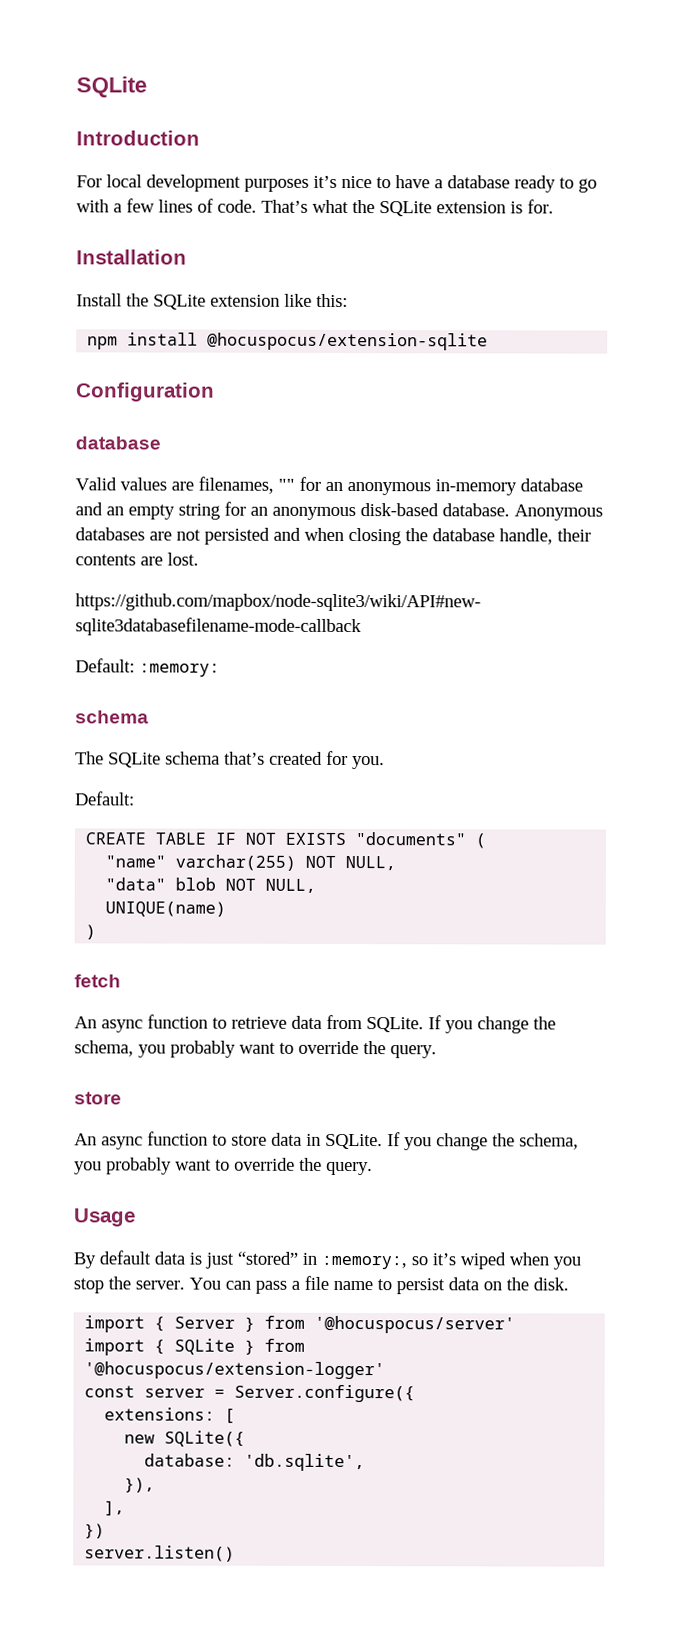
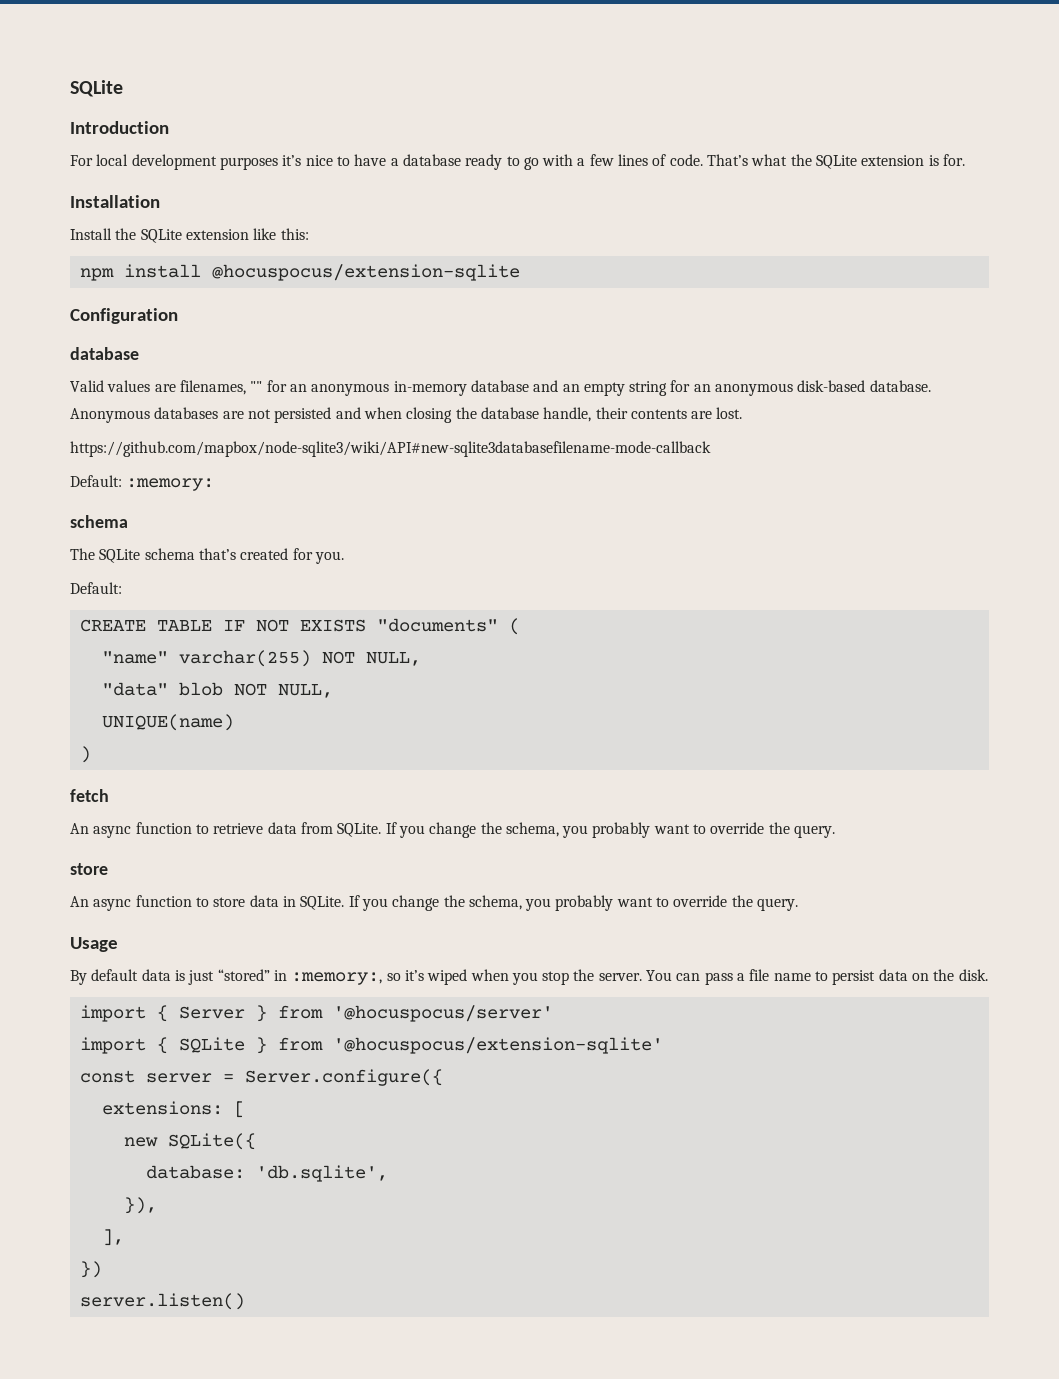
- import { SQLite } from '@hocuspocus/extension-logger'
+ import { SQLite } from '@hocuspocus/extension-sqlite'

